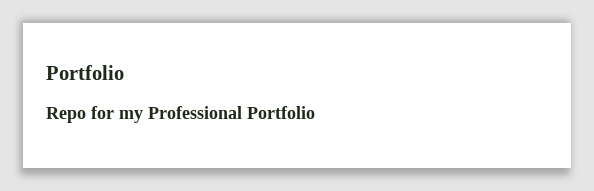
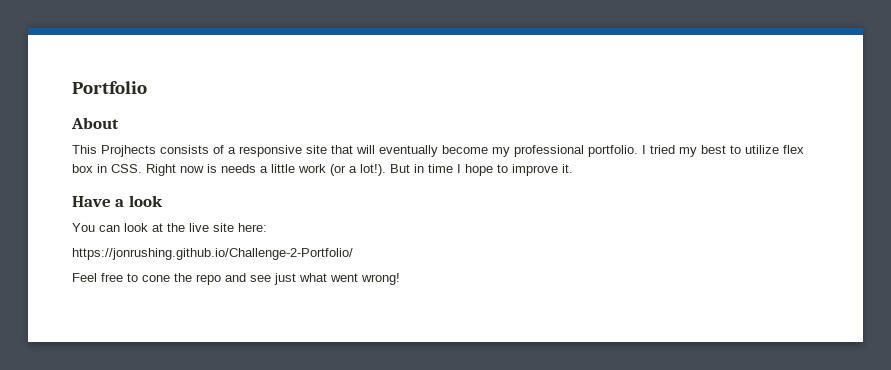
- Repo for my Professional Portfolio
+ About
+ This Projhects consists of a responsive site that will eventually become my professional portfolio. I tried my best to utilize flex box in CSS. Right now is needs a little work (or a lot!). But in time I hope to improve it.
+ Have a look
+ You can look at the live site here:
+ https://jonrushing.github.io/Challenge-2-Portfolio/
+ Feel free to cone the repo and see just what went wrong!

